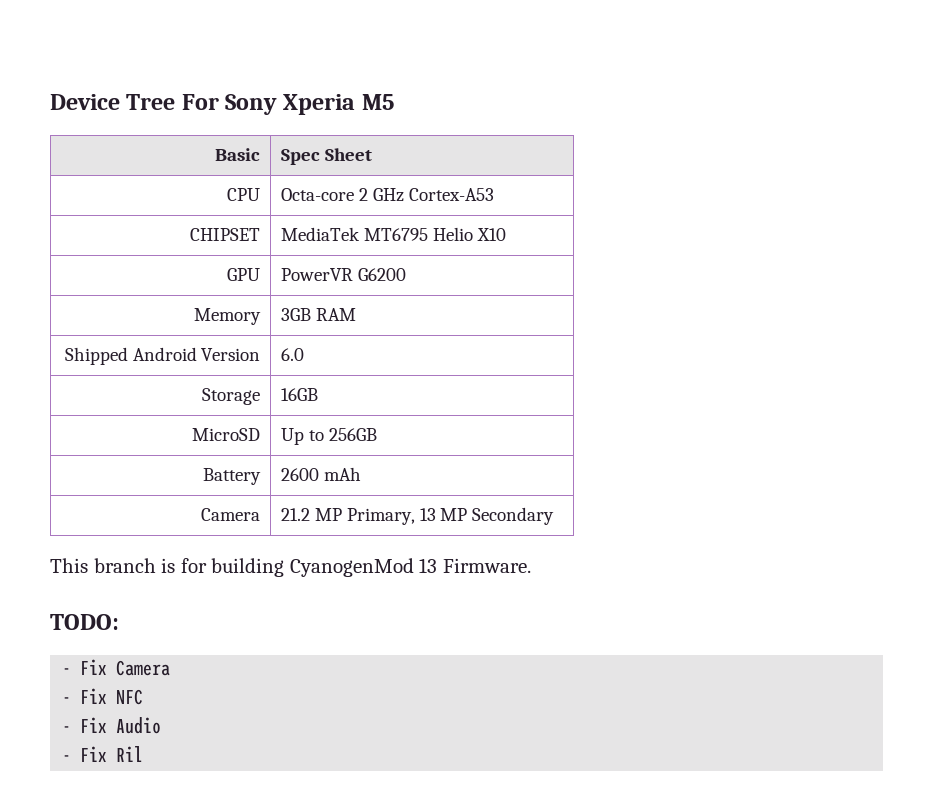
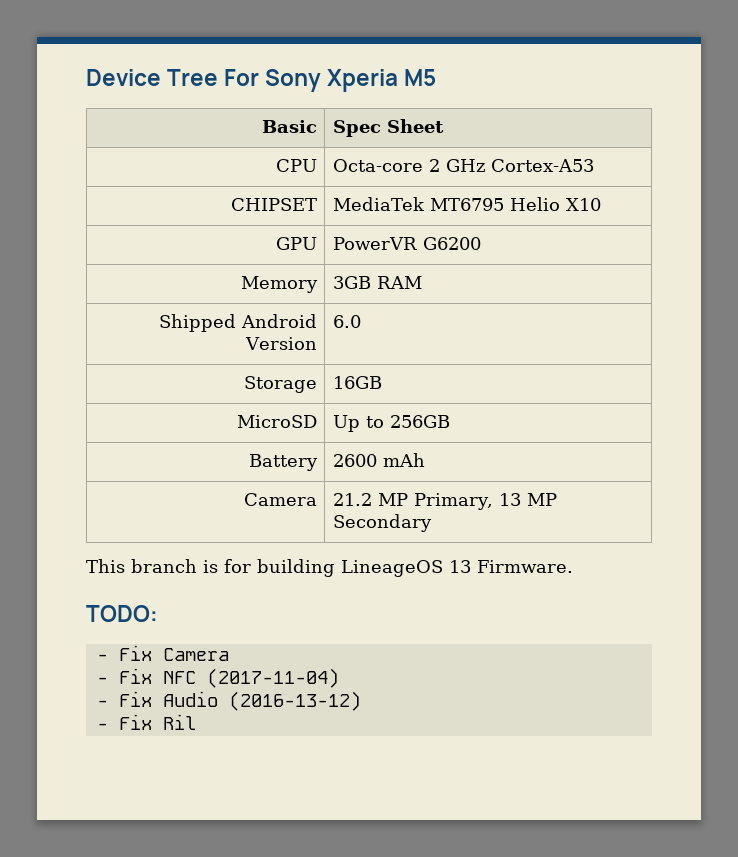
- This branch is for building CyanogenMod 13 Firmware.
+ This branch is for building LineageOS 13 Firmware.
- - Fix NFC
+ - Fix NFC (2017-11-04)
- - Fix Audio
+ - Fix Audio (2016-13-12)

